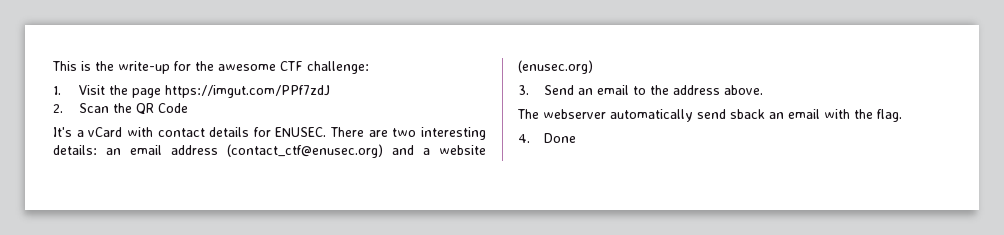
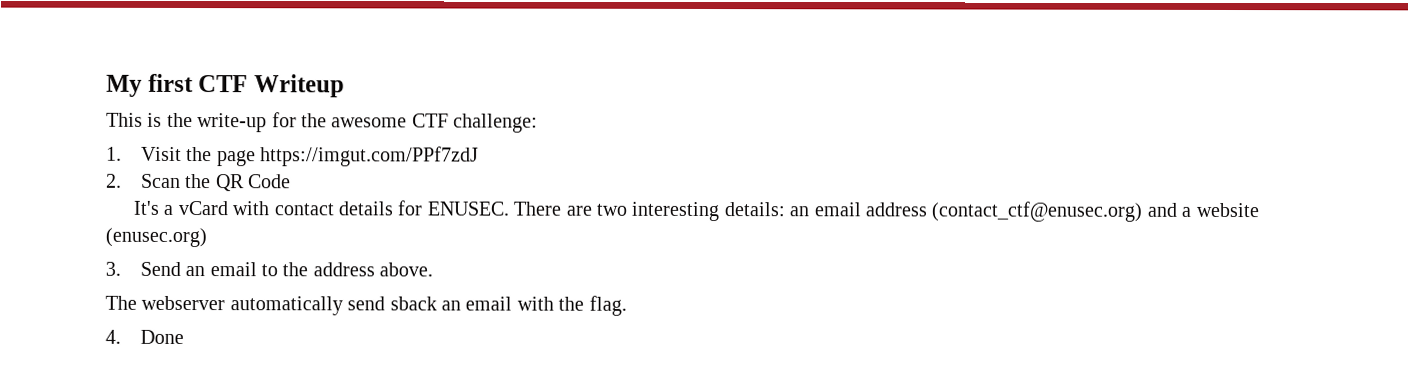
+ My first CTF Writeup

